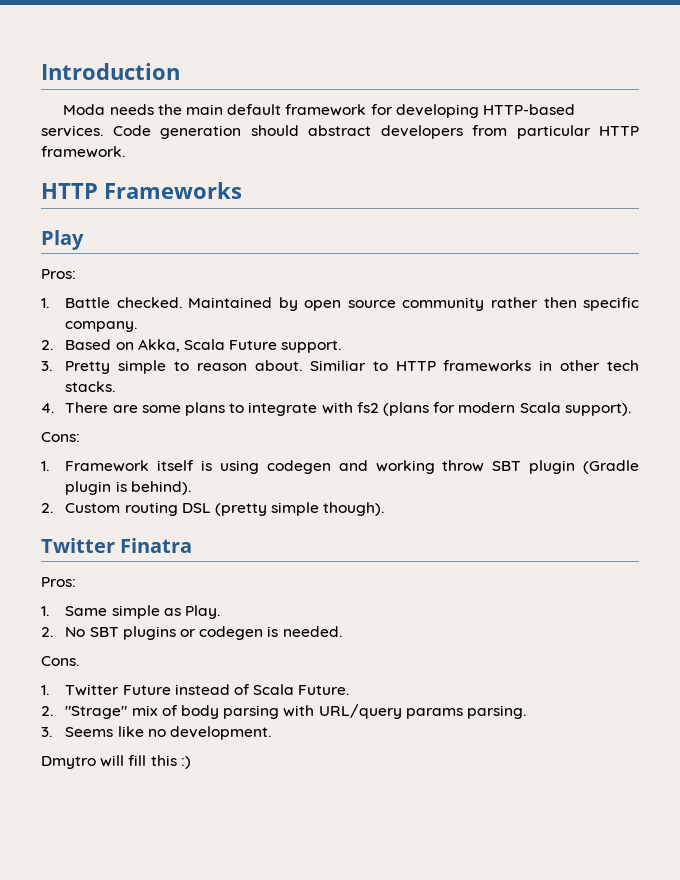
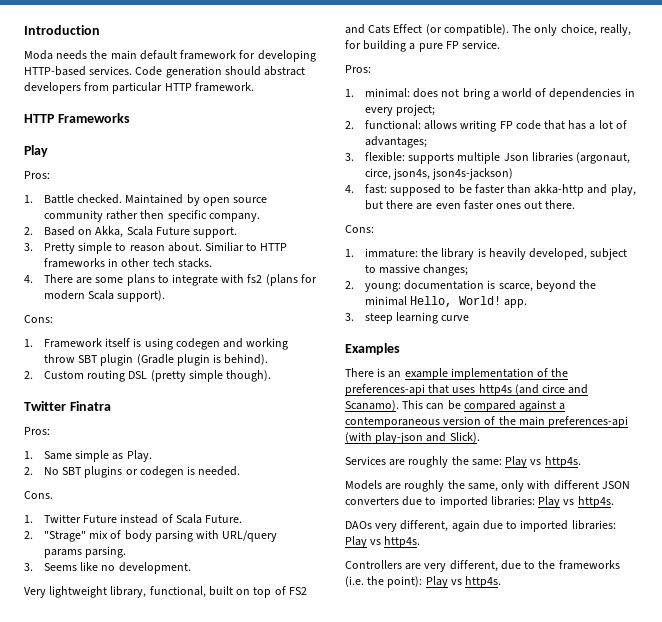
- Dmytro will fill this :)
+ Very lightweight library, functional, built on top of FS2 and Cats Effect (or compatible). The only choice, really, for building a pure FP service.
+ Pros:
+ 1. minimal: does not bring a world of dependencies in every project;
+ 2. functional: allows writing FP code that has a lot of advantages;
+ 3. flexible: supports multiple Json libraries (argonaut, circe, json4s, json4s-jackson)
+ 4. fast: supposed to be faster than akka-http and play, but there are even faster ones out there.
+ Cons:
+ 1. immature: the library is heavily developed, subject to massive changes;
+ 2. young: documentation is scarce, beyond the minimal Hello, World! app.
+ 3. steep learning curve
+ Examples
+ There is an example implementation of the preferences-api that uses http4s (and circe and Scanamo). This can be compared against a contemporaneous version of the main preferences-api (with play-json and Slick).
+ Services are roughly the same: Play vs http4s.
+ Models are roughly the same, only with different JSON converters due to imported libraries: Play vs http4s.
+ DAOs very different, again due to imported libraries: Play vs http4s.
+ Controllers are very different, due to the frameworks (i.e. the point): Play vs http4s.

